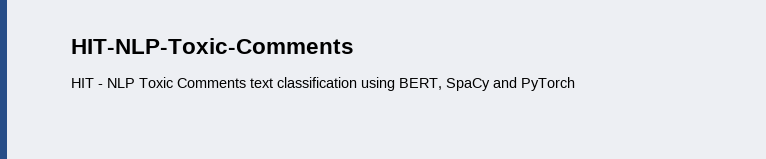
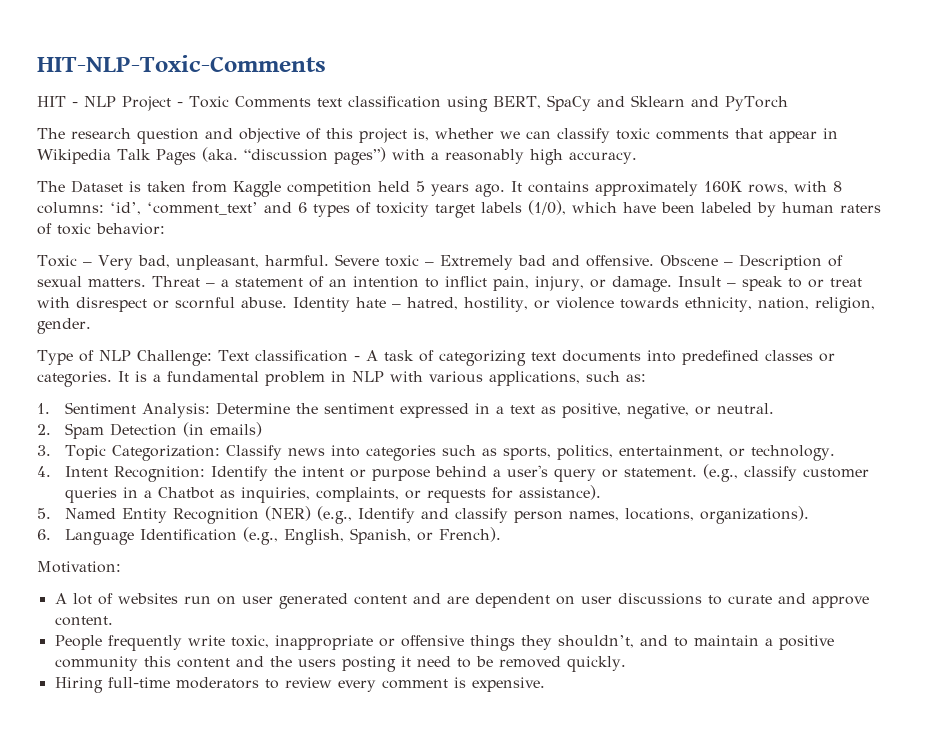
- HIT - NLP Toxic Comments text classification using BERT, SpaCy and PyTorch
+ HIT - NLP Project - Toxic Comments text classification using BERT, SpaCy and Sklearn and PyTorch
+ The research question and objective of this project is, whether we can classify toxic comments that appear in Wikipedia Talk Pages (aka. “discussion pages”) with a reasonably high accuracy.
+ The Dataset is taken from Kaggle competition held 5 years ago. It contains approximately 160K rows, with 8 columns: ‘id’, ‘comment_text’ and 6 types of toxicity target labels (1/0), which have been labeled by human raters of toxic behavior:
+ Toxic – Very bad, unpleasant, harmful. Severe toxic – Extremely bad and offensive. Obscene – Description of sexual matters. Threat – a statement of an intention to inflict pain, injury, or damage. Insult – speak to or treat with disrespect or scornful abuse. Identity hate – hatred, hostility, or violence towards ethnicity, nation, religion, gender.
+ Type of NLP Challenge: Text classification - A task of categorizing text documents into predefined classes or categories. It is a fundamental problem in NLP with various applications, such as:
+ 1. Sentiment Analysis: Determine the sentiment expressed in a text as positive, negative, or neutral.
+ 2. Spam Detection (in emails)
+ 3. Topic Categorization: Classify news into categories such as sports, politics, entertainment, or technology.
+ 4. Intent Recognition: Identify the intent or purpose behind a user's query or statement. (e.g., classify customer queries in a Chatbot as inquiries, complaints, or requests for assistance).
+ 5. Named Entity Recognition (NER) (e.g., Identify and classify person names, locations, organizations).
+ 6. Language Identification (e.g., English, Spanish, or French).
+ Motivation:
+ A lot of websites run on user generated content and are dependent on user discussions to curate and approve content.
+ People frequently write toxic, inappropriate or offensive things they shouldn’t, and to maintain a positive community this content and the users posting it need to be removed quickly.
+ Hiring full-time moderators to review every comment is expensive.

